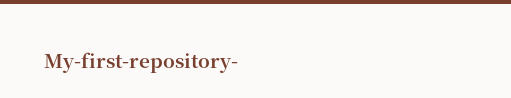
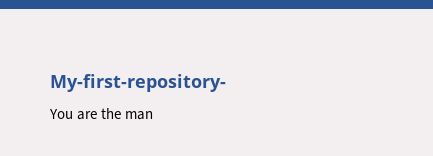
+ You are the man

